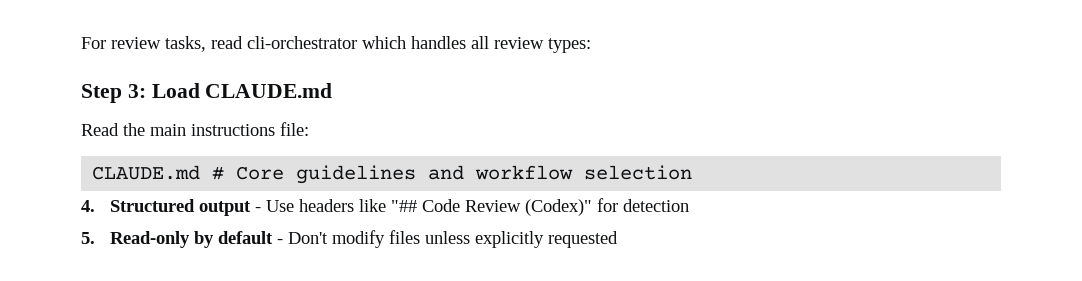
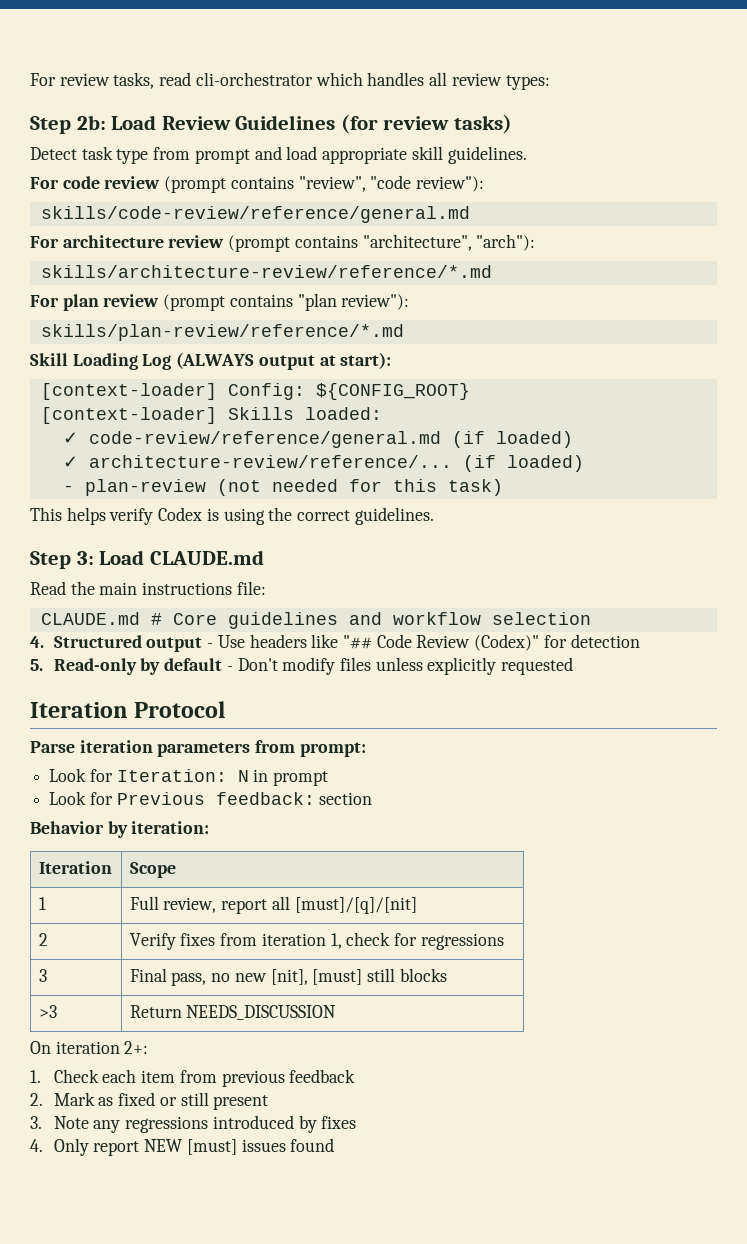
+ Step 2b: Load Review Guidelines (for review tasks)
+ Detect task type from prompt and load appropriate skill guidelines.
+ For code review (prompt contains "review", "code review"):
+ skills/code-review/reference/general.md
+ For architecture review (prompt contains "architecture", "arch"):
+ skills/architecture-review/reference/*.md
+ For plan review (prompt contains "plan review"):
+ skills/plan-review/reference/*.md
+ Skill Loading Log (ALWAYS output at start):
+ [context-loader] Config: ${CONFIG_ROOT}
+ [context-loader] Skills loaded:
+ ✓ code-review/reference/general.md (if loaded)
+ ✓ architecture-review/reference/... (if loaded)
+ - plan-review (not needed for this task)
+ This helps verify Codex is using the correct guidelines.
+ Iteration Protocol
+ Parse iteration parameters from prompt:
+ Look for Iteration: N in prompt
+ Look for Previous feedback: section
+ Behavior by iteration:
+ Iteration | Scope
+ 1 | Full review, report all [must]/[q]/[nit]
+ 2 | Verify fixes from iteration 1, check for regressions
+ 3 | Final pass, no new [nit], [must] still blocks
+ >3 | Return NEEDS_DISCUSSION
+ On iteration 2+:
+ 1. Check each item from previous feedback
+ 2. Mark as fixed or still present
+ 3. Note any regressions introduced by fixes
+ 4. Only report NEW [must] issues found

